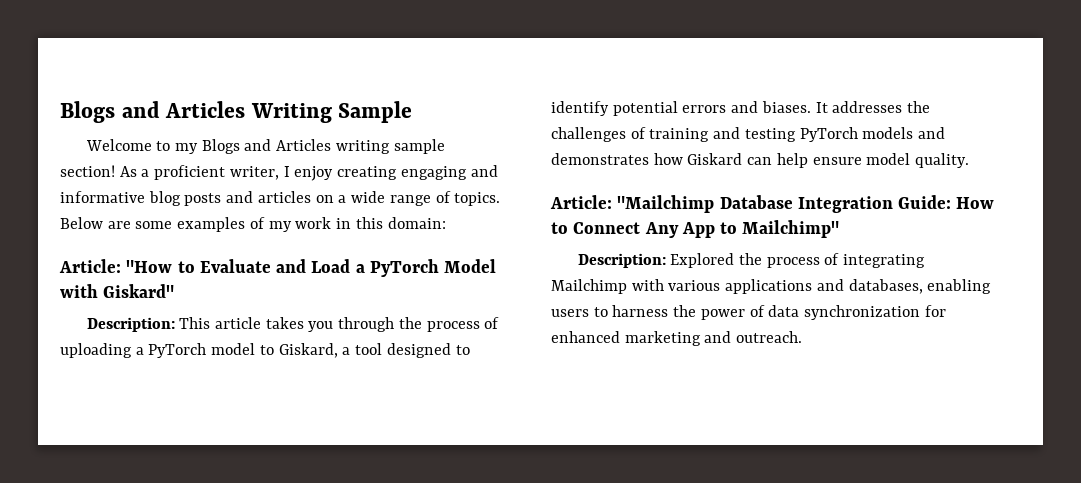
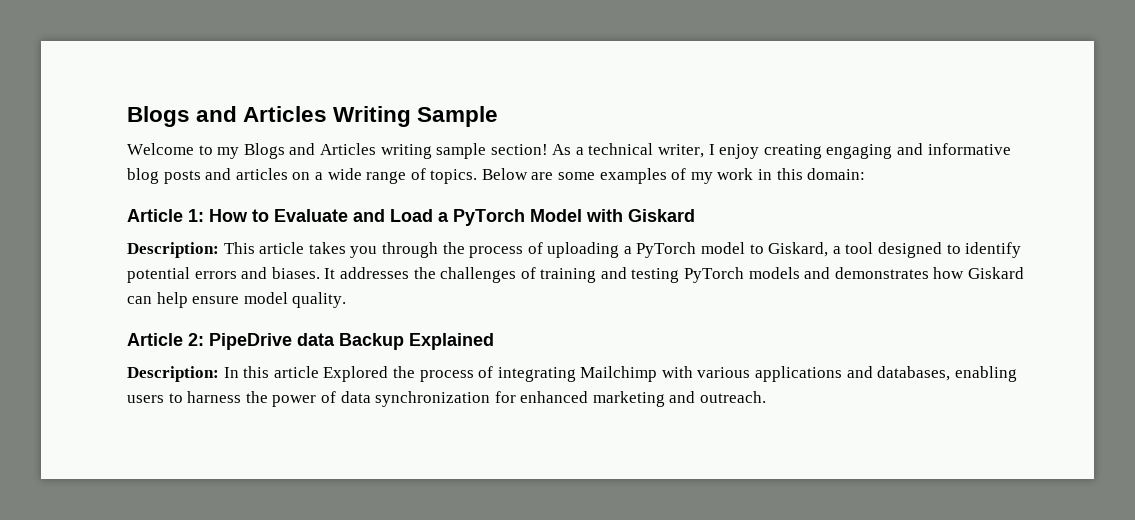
- As a proficient writer, I enjoy creating engaging and informative blog posts and articles on a wide range of topics.
+ As a technical writer, I enjoy creating engaging and informative blog posts and articles on a wide range of topics.
- Article: "How to Evaluate and Load a PyTorch Model with Giskard"
+ Article 1: How to Evaluate and Load a PyTorch Model with Giskard
- Article: "Mailchimp Database Integration Guide: How to Connect Any App to Mailchimp"
- Description: Explored the process of integrating Mailchimp with various applications and databases, enabling users to harness the power of data synchronization for enhanced marketing and outreach.
+ Article 2: PipeDrive data Backup Explained
+ Description: In this article Explored the process of integrating Mailchimp with various applications and databases, enabling users to harness the power of data synchronization for enhanced marketing and outreach.

